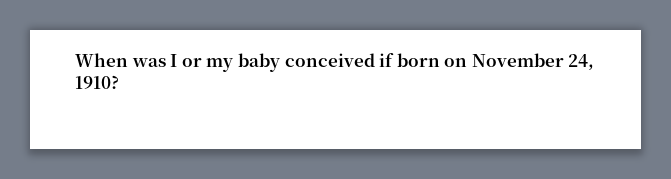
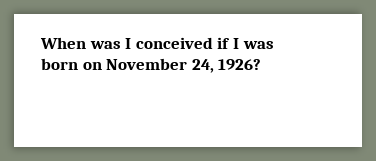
- When was I or my baby conceived if born on November 24, 1910?
+ When was I conceived if I was born on November 24, 1926?

